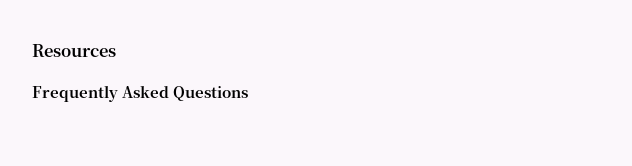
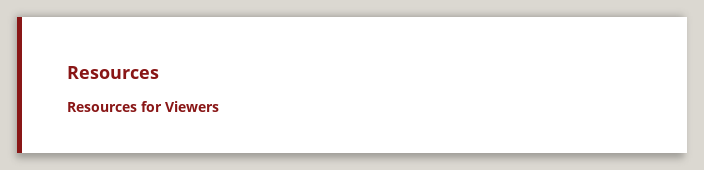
- Frequently Asked Questions
+ Resources for Viewers

